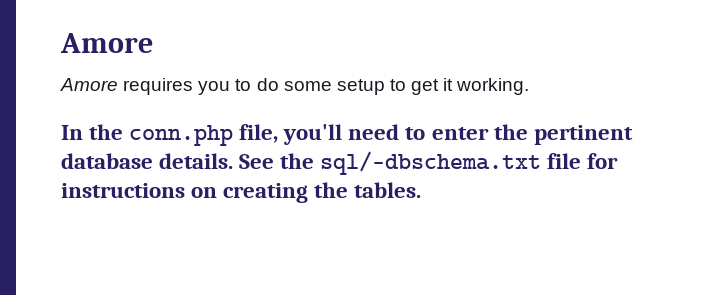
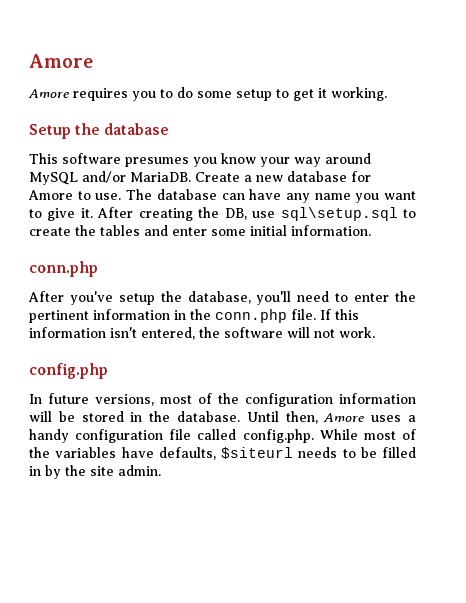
- In the conn.php file, you'll need to enter the pertinent database details. See the sql/-dbschema.txt file for instructions on creating the tables.
+ Setup the database
+ This software presumes you know your way around MySQL and/or MariaDB. Create a new database for Amore to use. The database can have any name you want to give it. After creating the DB, use sql\setup.sql to create the tables and enter some initial information.
+ conn.php
+ After you've setup the database, you'll need to enter the pertinent information in the conn.php file. If this information isn't entered, the software will not work.
+ config.php
+ In future versions, most of the configuration information will be stored in the database. Until then, Amore uses a handy configuration file called config.php. While most of the variables have defaults, $siteurl needs to be filled in by the site admin.

